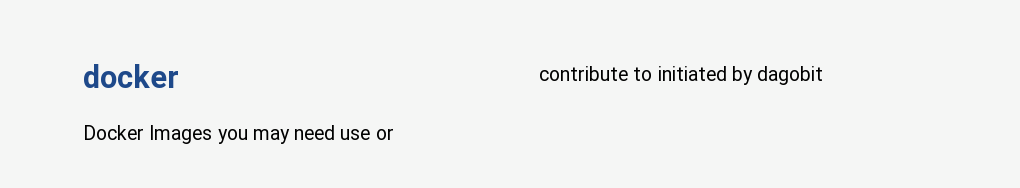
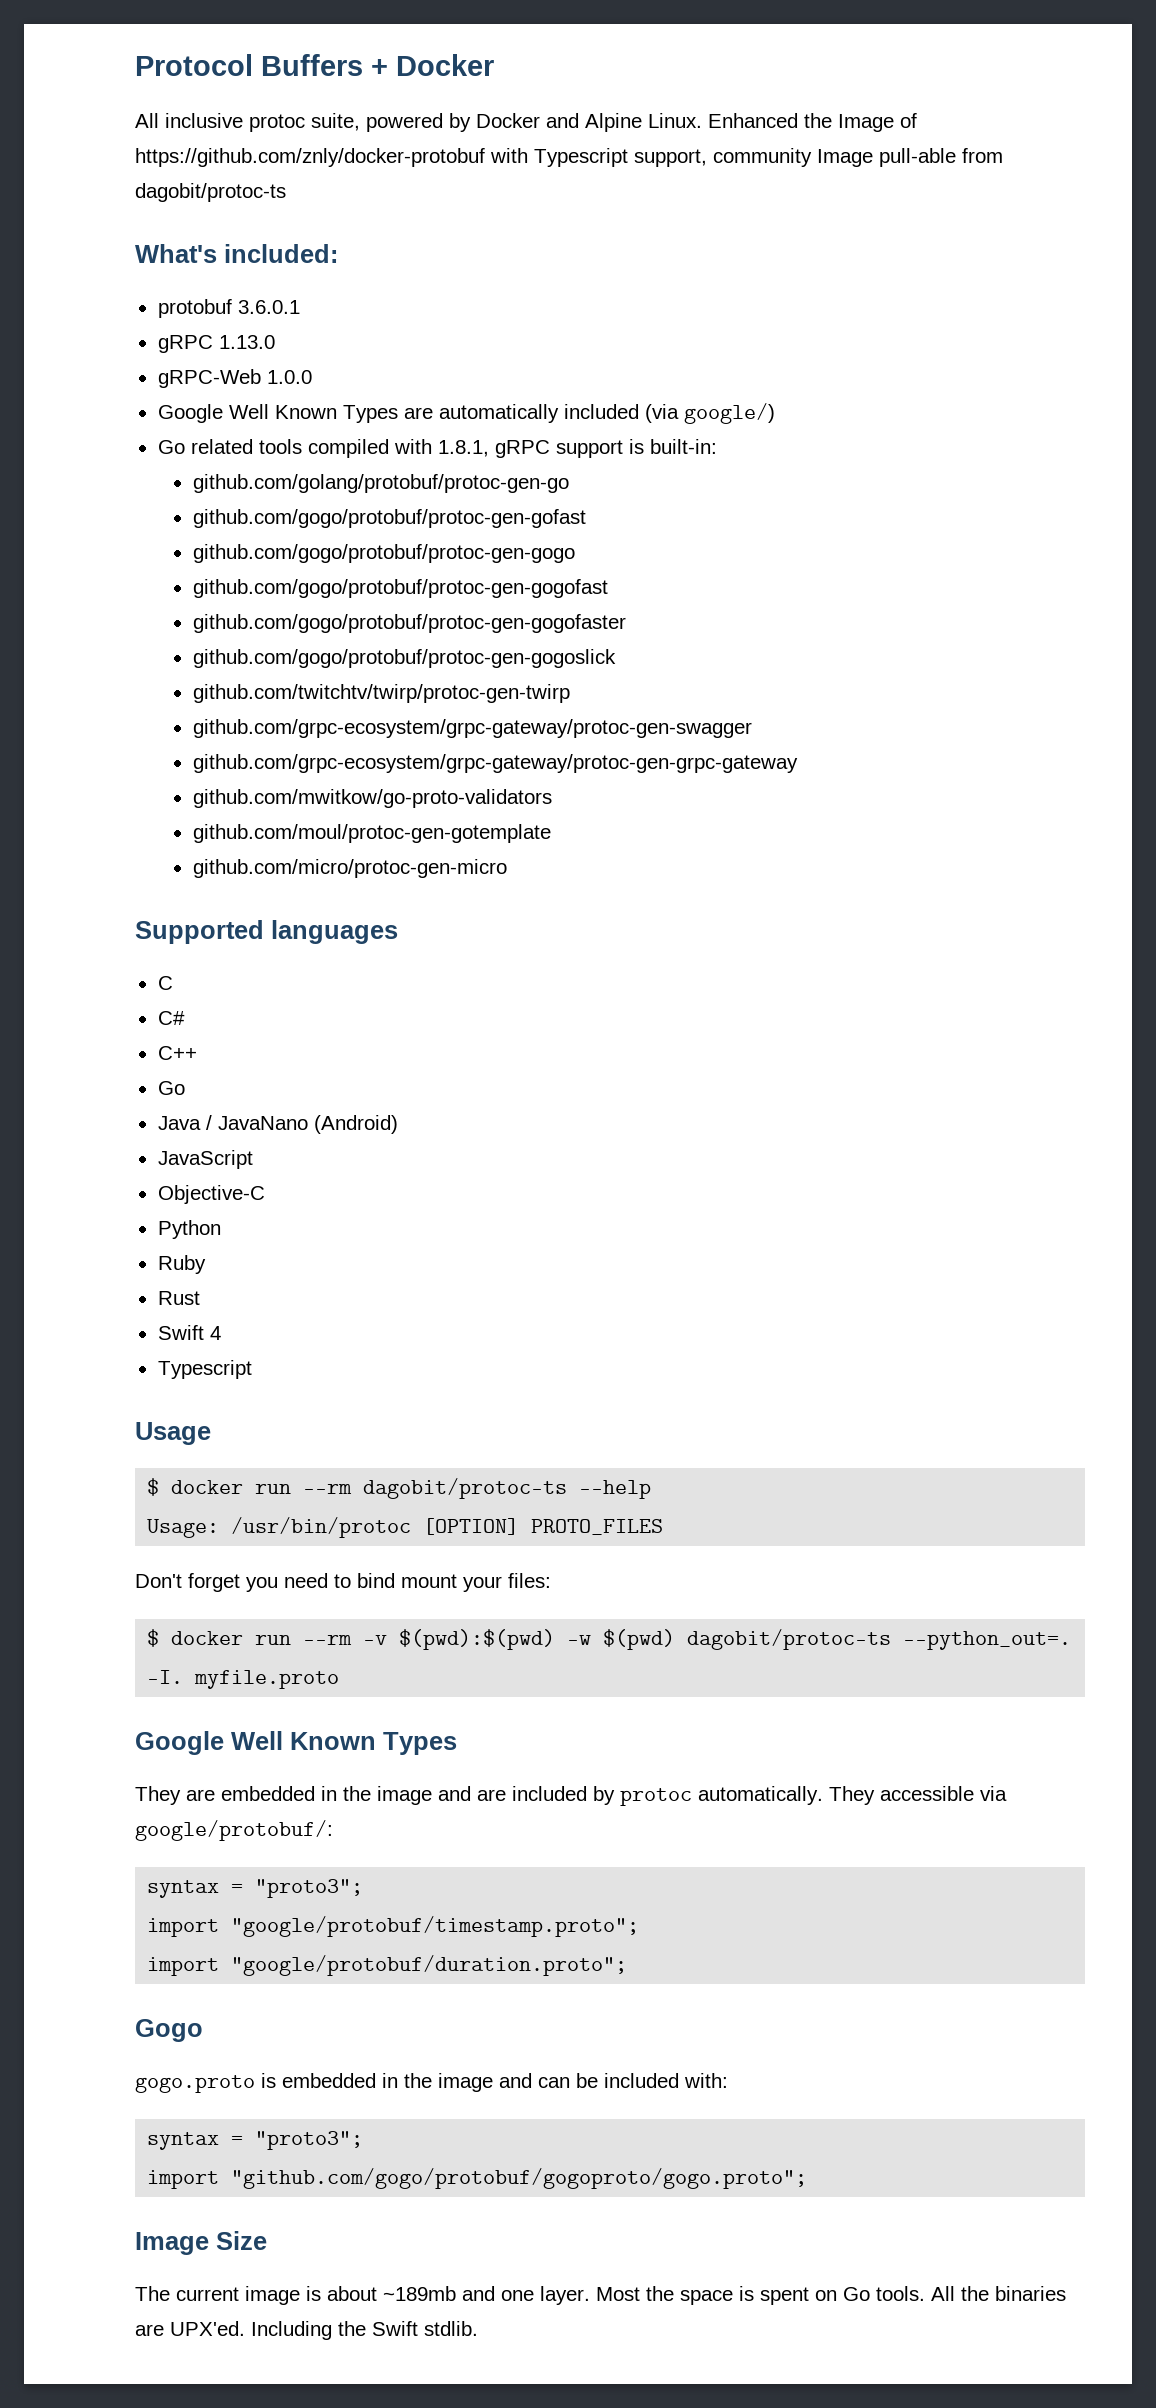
- docker
- Docker Images you may need use or contribute to initiated by dagobit
+ Protocol Buffers + Docker
+ All inclusive protoc suite, powered by Docker and Alpine Linux. Enhanced the Image of https://github.com/znly/docker-protobuf with Typescript support, community Image pull-able from dagobit/protoc-ts
+ What's included:
+ protobuf 3.6.0.1
+ gRPC 1.13.0
+ gRPC-Web 1.0.0
+ Google Well Known Types are automatically included (via google/)
+ Go related tools compiled with 1.8.1, gRPC support is built-in:
+ github.com/golang/protobuf/protoc-gen-go
+ github.com/gogo/protobuf/protoc-gen-gofast
+ github.com/gogo/protobuf/protoc-gen-gogo
+ github.com/gogo/protobuf/protoc-gen-gogofast
+ github.com/gogo/protobuf/protoc-gen-gogofaster
+ github.com/gogo/protobuf/protoc-gen-gogoslick
+ github.com/twitchtv/twirp/protoc-gen-twirp
+ github.com/grpc-ecosystem/grpc-gateway/protoc-gen-swagger
+ github.com/grpc-ecosystem/grpc-gateway/protoc-gen-grpc-gateway
+ github.com/mwitkow/go-proto-validators
+ github.com/moul/protoc-gen-gotemplate
+ github.com/micro/protoc-gen-micro
+ Supported languages
+ C
+ C#
+ C++
+ Go
+ Java / JavaNano (Android)
+ JavaScript
+ Objective-C
+ Python
+ Ruby
+ Rust
+ Swift 4
+ Typescript
+ Usage
+ $ docker run --rm dagobit/protoc-ts --help
+ Usage: /usr/bin/protoc [OPTION] PROTO_FILES
+ Don't forget you need to bind mount your files:
+ $ docker run --rm -v $(pwd):$(pwd) -w $(pwd) dagobit/protoc-ts --python_out=. -I. myfile.proto
+ Google Well Known Types
+ They are embedded in the image and are included by protoc automatically. They accessible via google/protobuf/:
+ syntax = "proto3";
+ import "google/protobuf/timestamp.proto";
+ import "google/protobuf/duration.proto";
+ Gogo
+ gogo.proto is embedded in the image and can be included with:
+ syntax = "proto3";
+ import "github.com/gogo/protobuf/gogoproto/gogo.proto";
+ Image Size
+ The current image is about ~189mb and one layer. Most the space is spent on Go tools. All the binaries are UPX'ed. Including the Swift stdlib.

